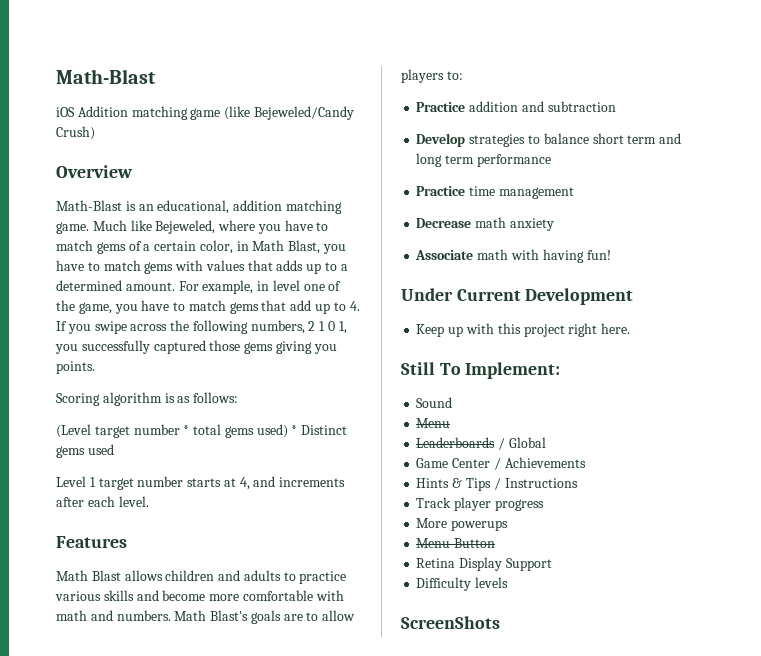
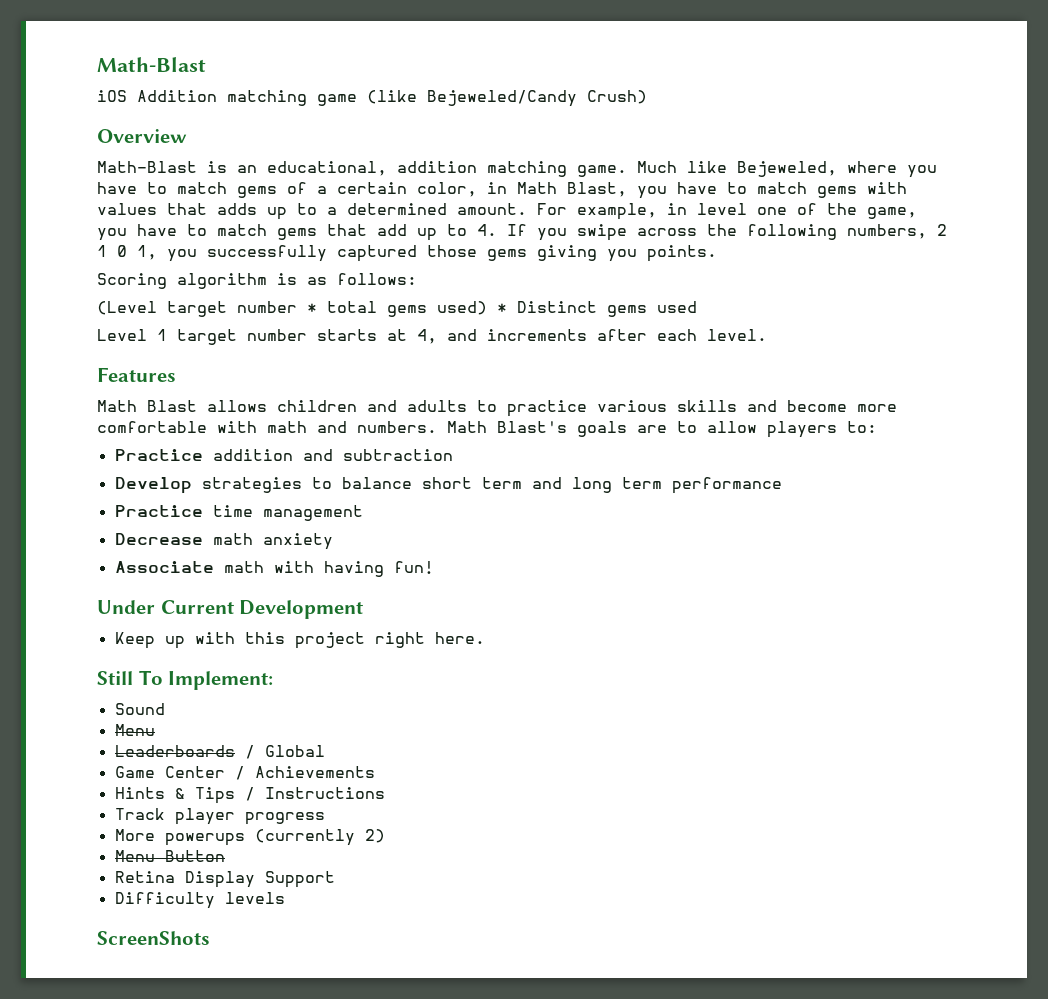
- More powerups
+ More powerups (currently 2)

